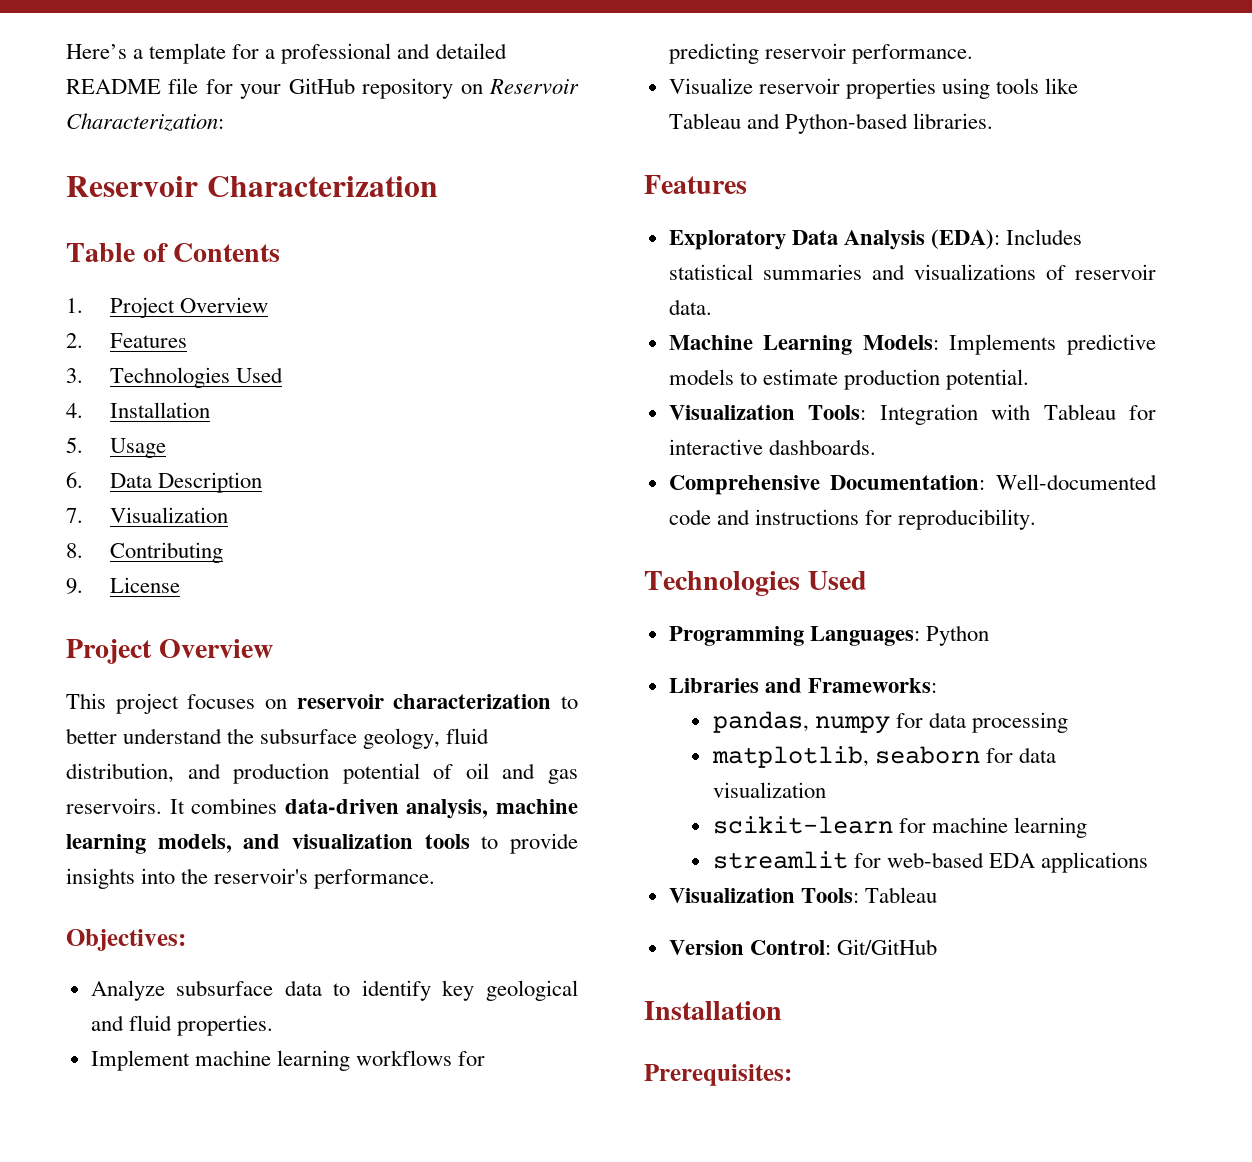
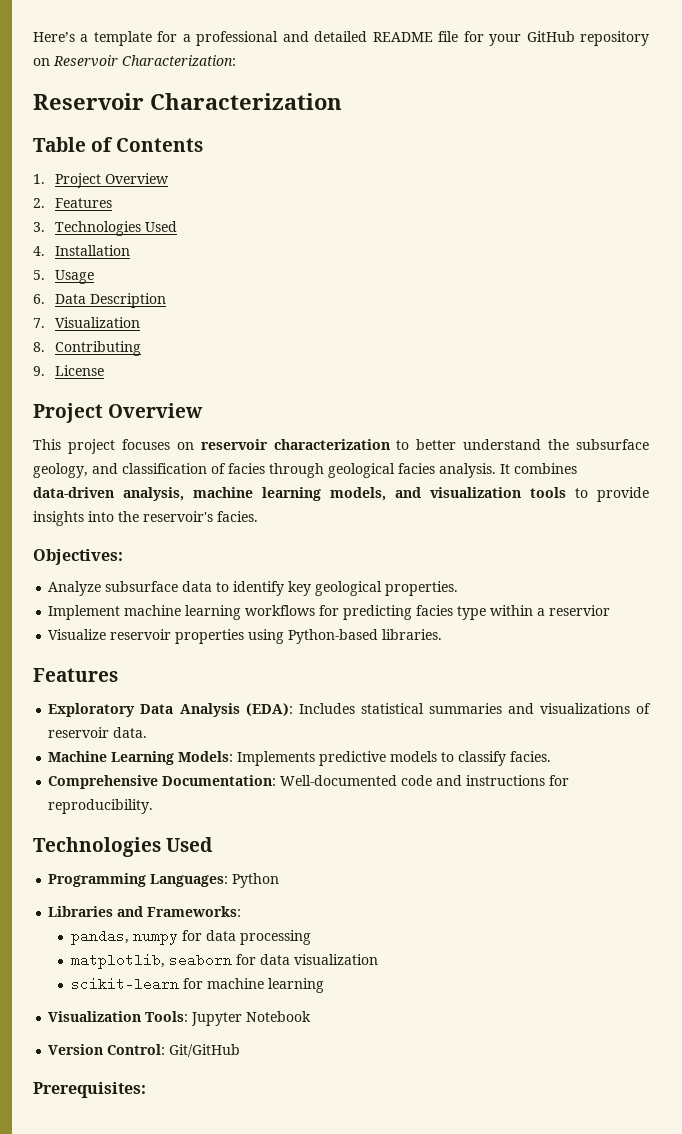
- This project focuses on reservoir characterization to better understand the subsurface geology, fluid distribution, and production potential of oil and gas reservoirs.
+ This project focuses on reservoir characterization to better understand the subsurface geology, and classification of facies through geological facies analysis.
- It combines data-driven analysis, machine learning models, and visualization tools to provide insights into the reservoir's performance.
+ It combines data-driven analysis, machine learning models, and visualization tools to provide insights into the reservoir's facies.
- Analyze subsurface data to identify key geological and fluid properties.
+ Analyze subsurface data to identify key geological properties.
- Implement machine learning workflows for predicting reservoir performance.
+ Implement machine learning workflows for predicting facies type within a reservior
- Visualize reservoir properties using tools like Tableau and Python-based libraries.
+ Visualize reservoir properties using Python-based libraries.
- Machine Learning Models: Implements predictive models to estimate production potential.
- Visualization Tools: Integration with Tableau for interactive dashboards.
+ Machine Learning Models: Implements predictive models to classify facies.
- streamlit for web-based EDA applications
- Visualization Tools: Tableau
+ Visualization Tools: Jupyter Notebook
  Version Control: Git/GitHub
- Installation

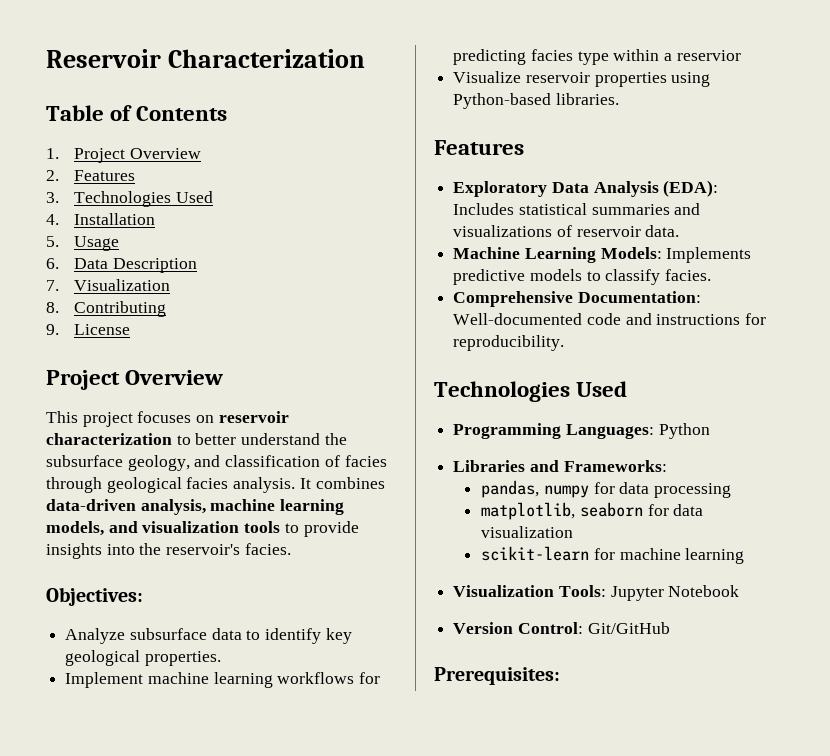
- Here’s a template for a professional and detailed README file for your GitHub repository on Reservoir Characterization:

